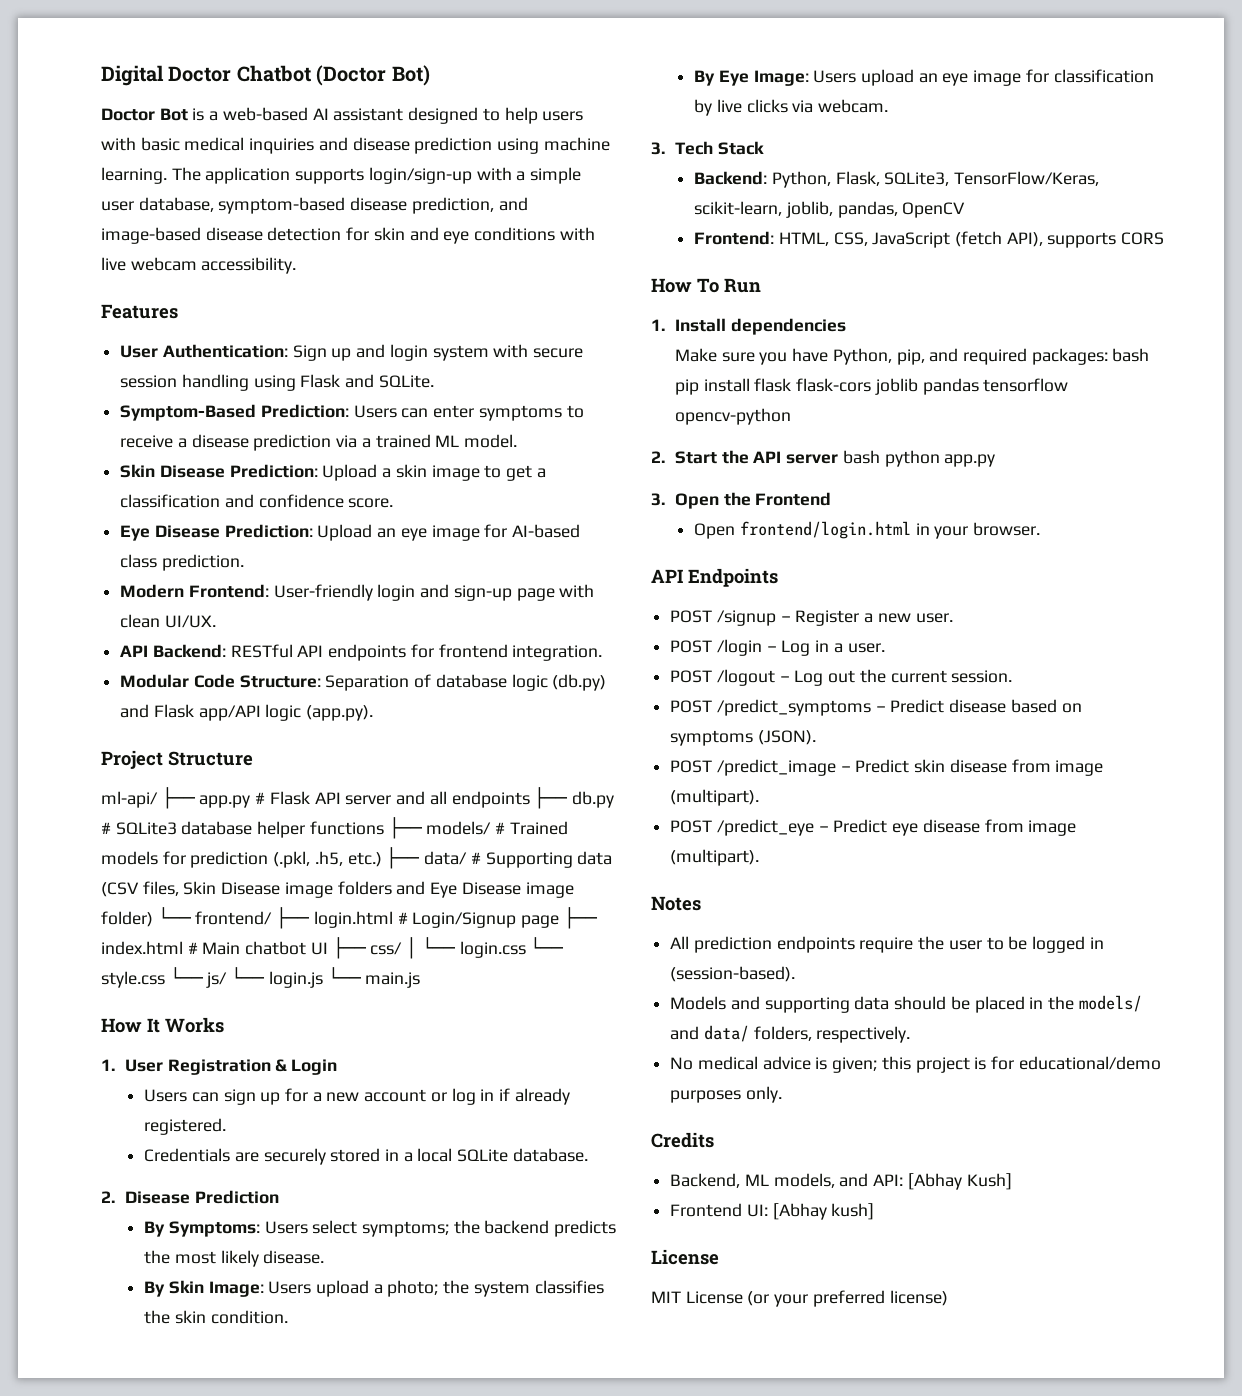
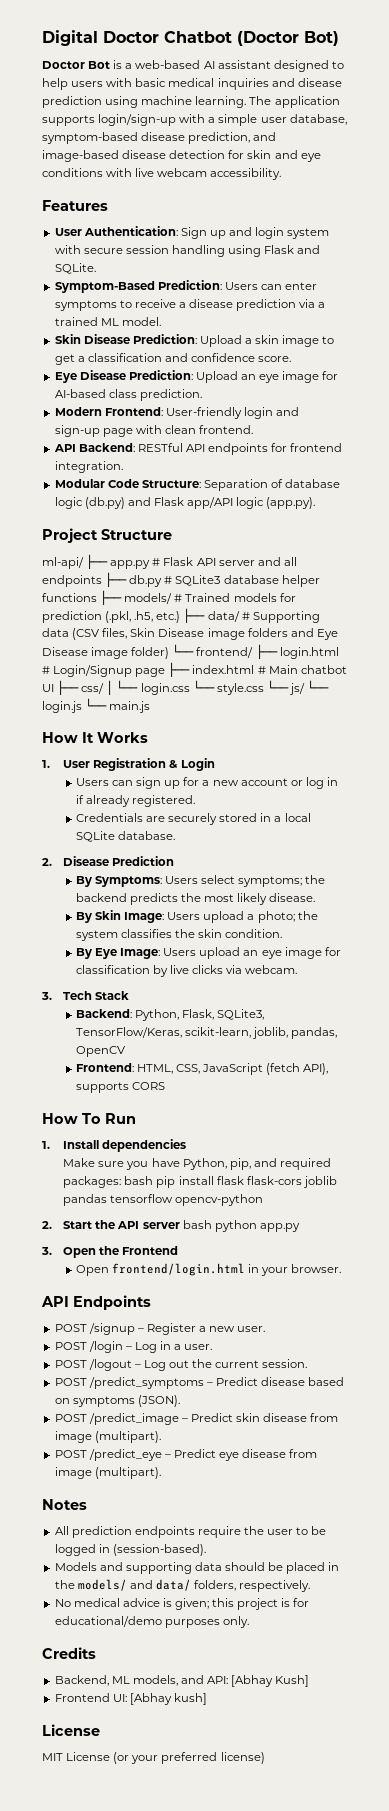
- Modern Frontend: User-friendly login and sign-up page with clean UI/UX.
+ Modern Frontend: User-friendly login and sign-up page with clean frontend.

